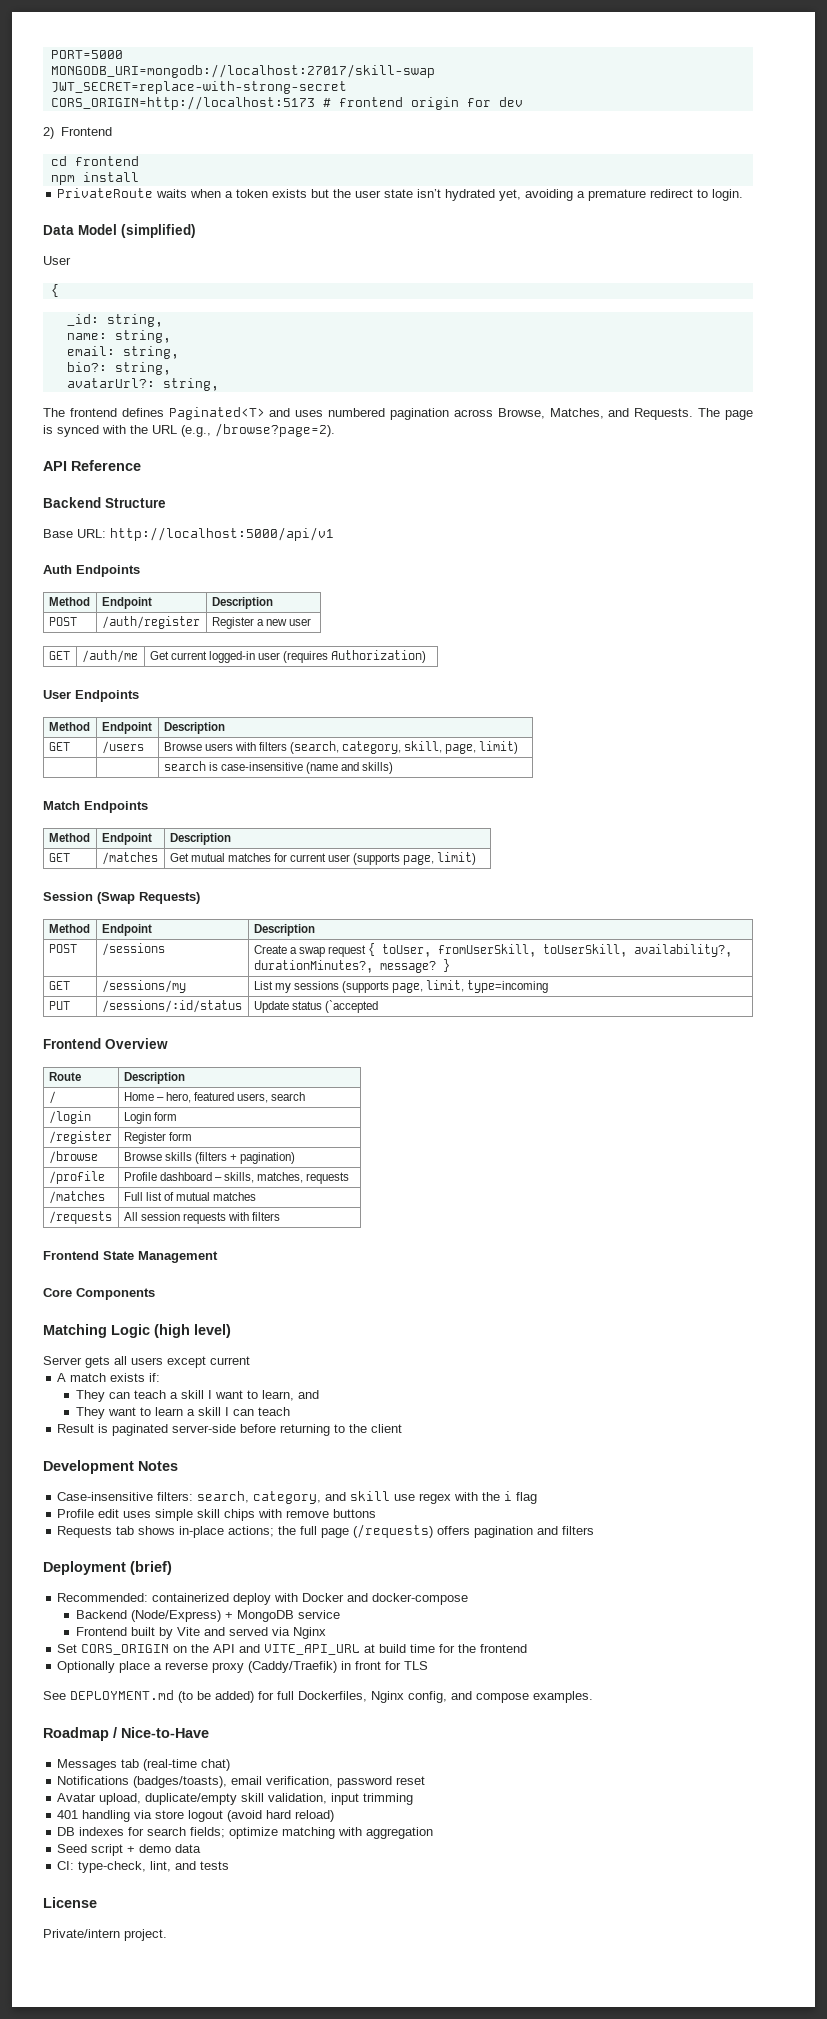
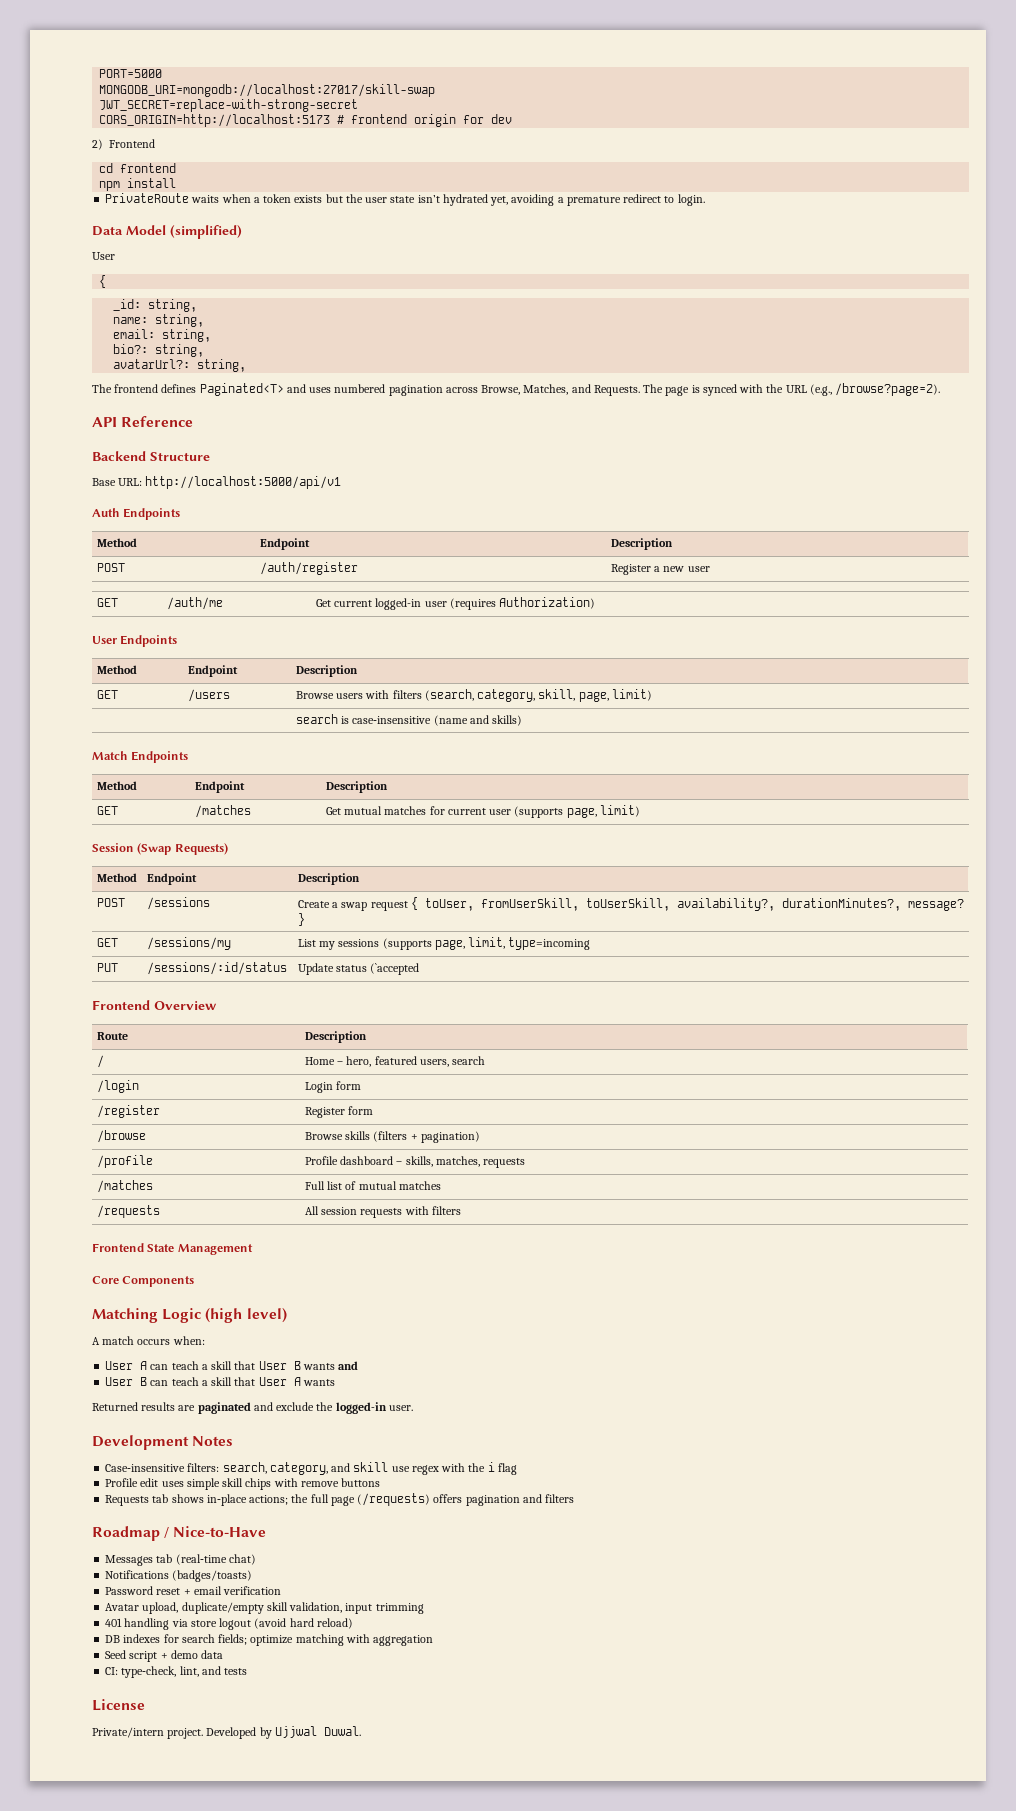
- Server gets all users except current
- A match exists if:
- They can teach a skill I want to learn, and
- They want to learn a skill I can teach
- Result is paginated server‑side before returning to the client
+ A match occurs when:
+ User A can teach a skill that User B wants and
+ User B can teach a skill that User A wants
+ Returned results are paginated and exclude the logged-in user.
- Deployment (brief)
- Recommended: containerized deploy with Docker and docker‑compose
- Backend (Node/Express) + MongoDB service
- Frontend built by Vite and served via Nginx
- Set CORS_ORIGIN on the API and VITE_API_URL at build time for the frontend
- Optionally place a reverse proxy (Caddy/Traefik) in front for TLS
- See DEPLOYMENT.md (to be added) for full Dockerfiles, Nginx config, and compose examples.
- Notifications (badges/toasts), email verification, password reset
+ Notifications (badges/toasts)
+ Password reset + email verification
+ Developed by Ujjwal Duwal.

